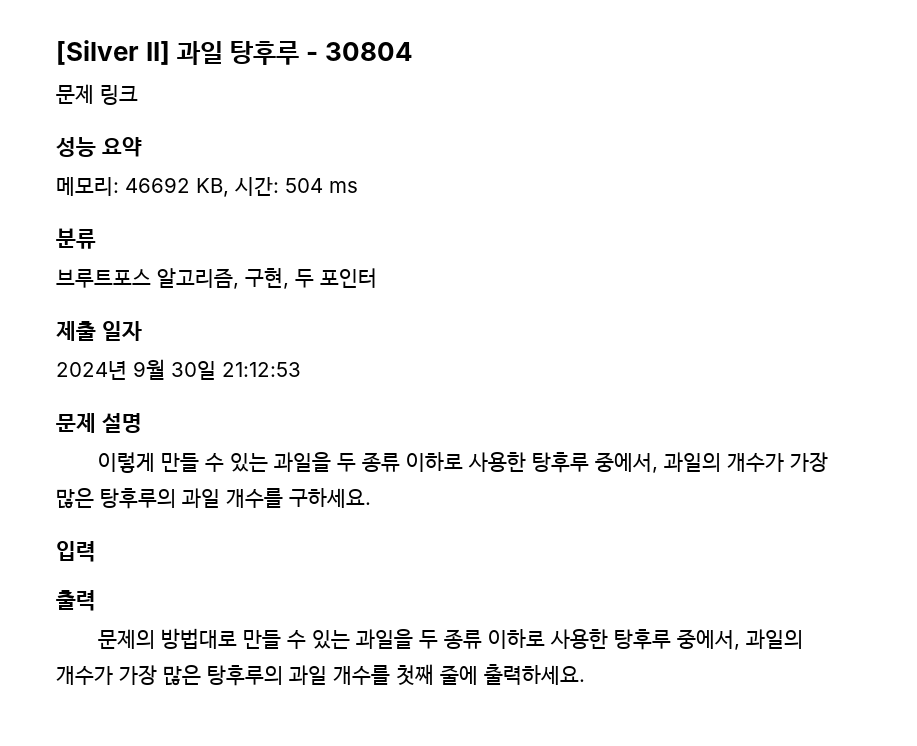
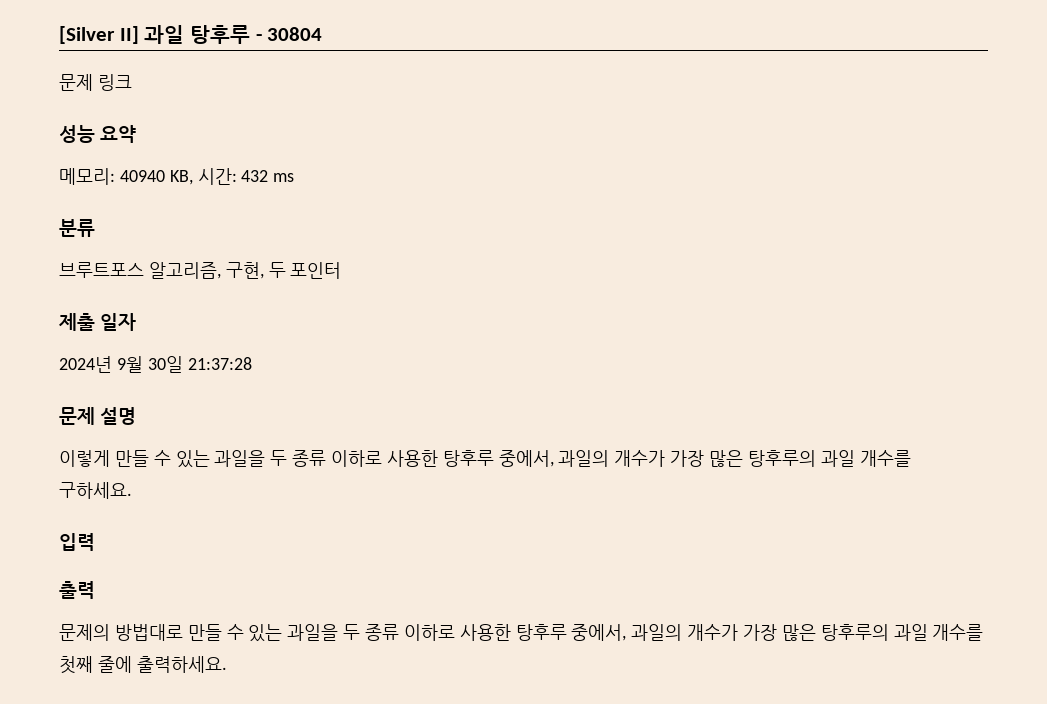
- 메모리: 46692 KB, 시간: 504 ms
+ 메모리: 40940 KB, 시간: 432 ms
- 2024년 9월 30일 21:12:53
+ 2024년 9월 30일 21:37:28

